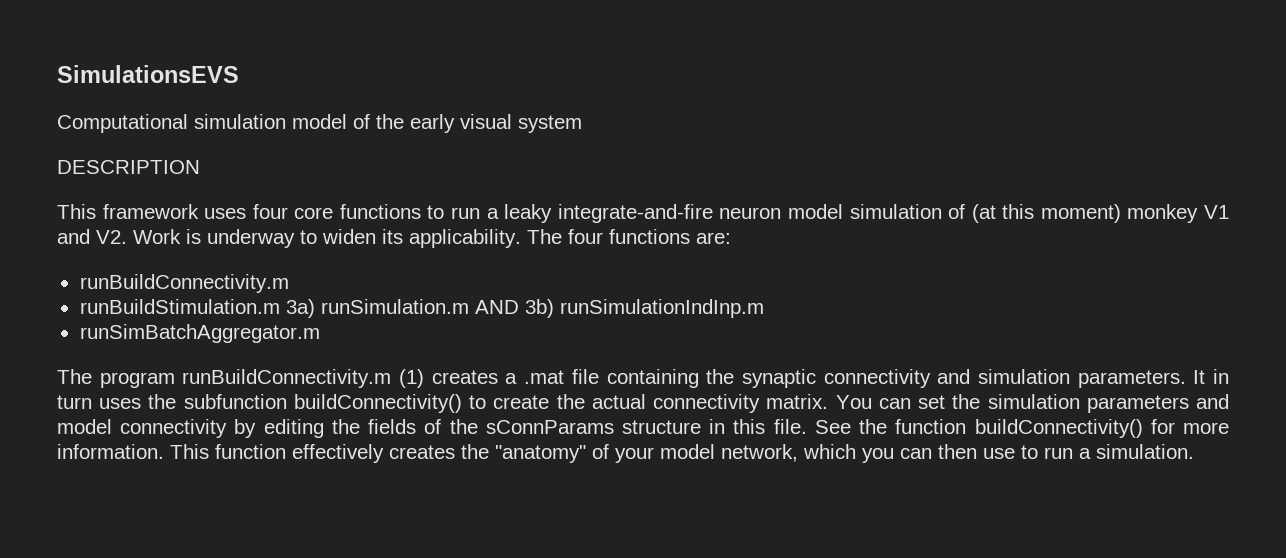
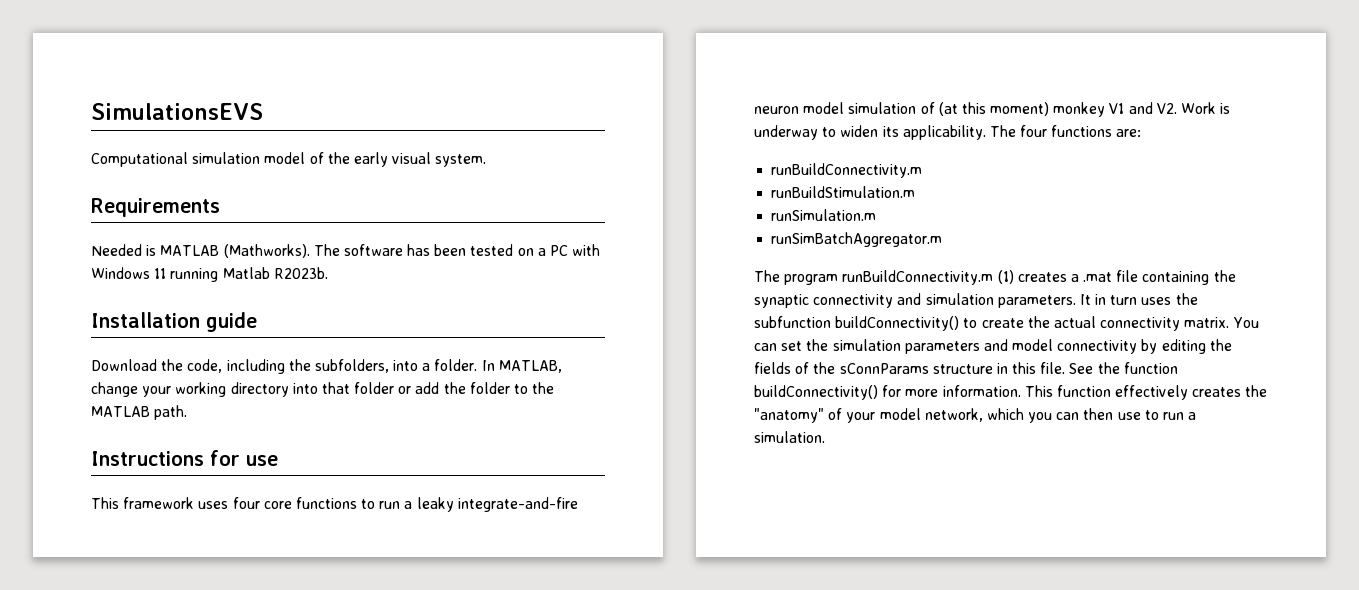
- Computational simulation model of the early visual system
- DESCRIPTION
+ Computational simulation model of the early visual system.
+ Requirements
+ Needed is MATLAB (Mathworks). The software has been tested on a PC with Windows 11 running Matlab R2023b.
+ Installation guide
+ Download the code, including the subfolders, into a folder. In MATLAB, change your working directory into that folder or add the folder to the MATLAB path.
+ Instructions for use
- runBuildStimulation.m 3a) runSimulation.m AND 3b) runSimulationIndInp.m
+ runBuildStimulation.m
+ runSimulation.m

